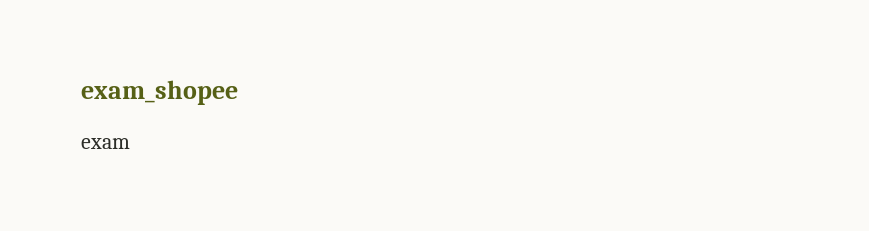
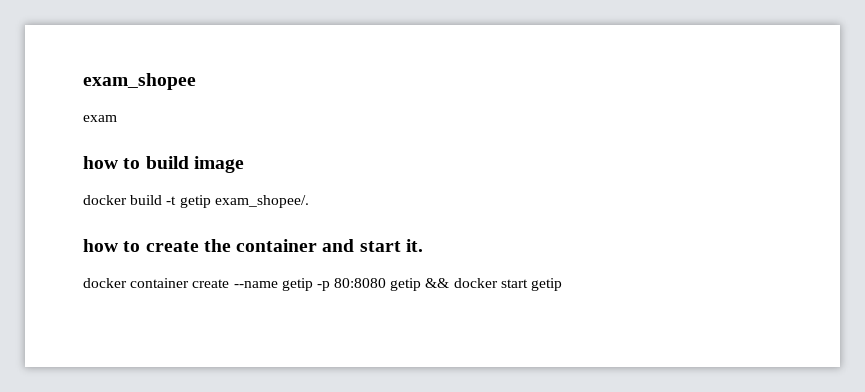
+ how to build image
+ docker build -t getip exam_shopee/.
+ how to create the container and start it.
+ docker container create --name getip -p 80:8080 getip && docker start getip

